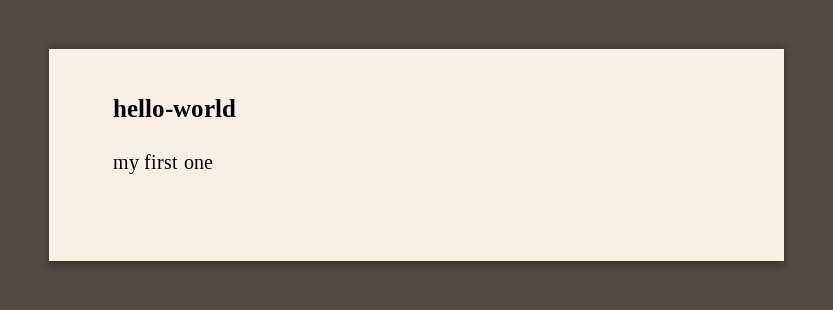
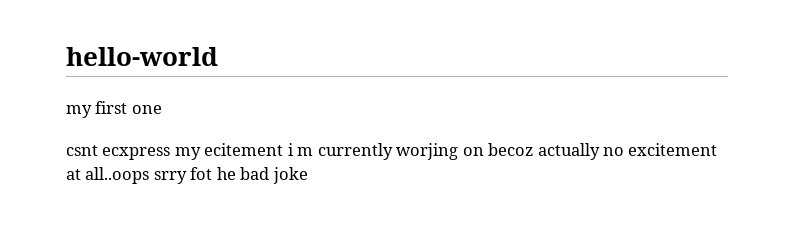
+ csnt ecxpress my ecitement i m currently worjing on becoz actually no excitement at all..oops srry fot he bad joke

